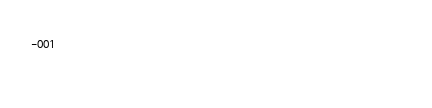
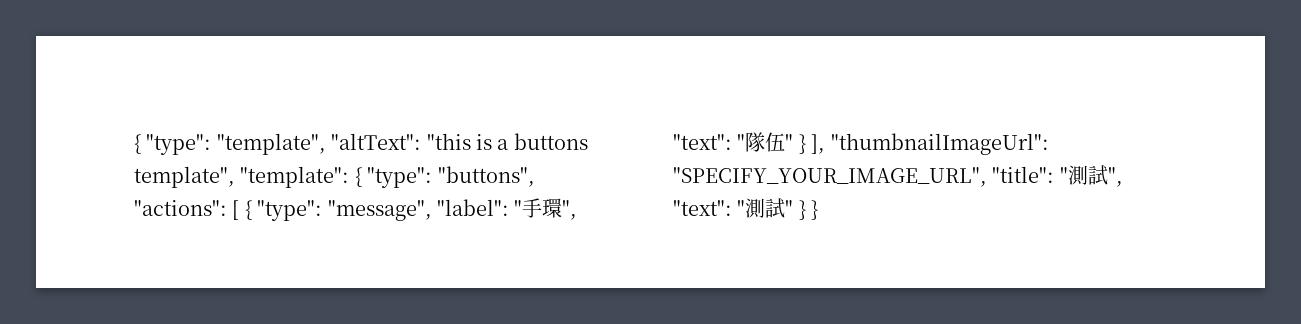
- -001
+ { "type": "template", "altText": "this is a buttons template", "template": { "type": "buttons", "actions": [ { "type": "message", "label": "手環", "text": "隊伍" } ], "thumbnailImageUrl": "SPECIFY_YOUR_IMAGE_URL", "title": "測試", "text": "測試" } }

